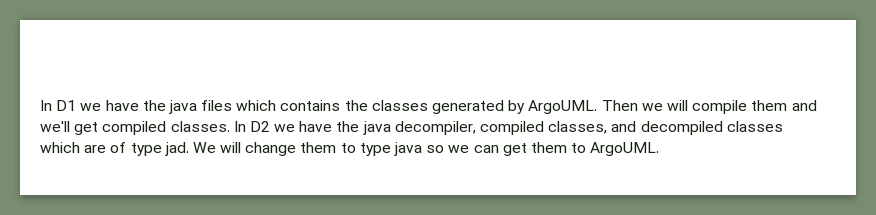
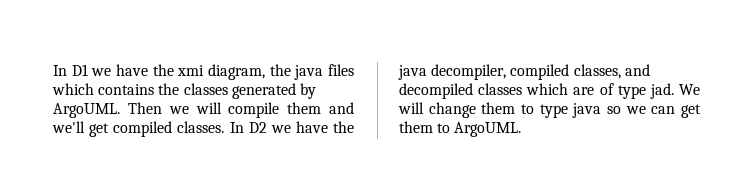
- In D1 we have the java files which contains the classes generated by ArgoUML.
+ In D1 we have the xmi diagram, the java files which contains the classes generated by ArgoUML.

